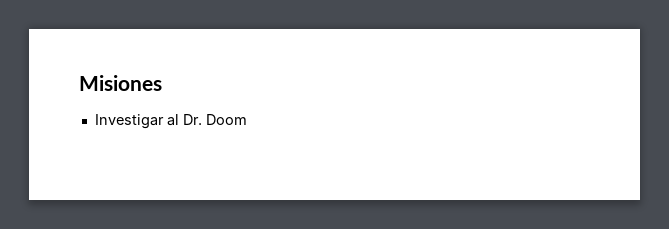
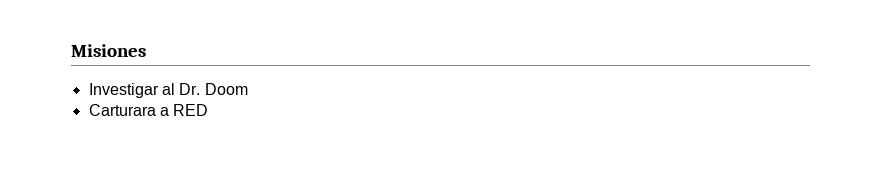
+ Carturara a RED

